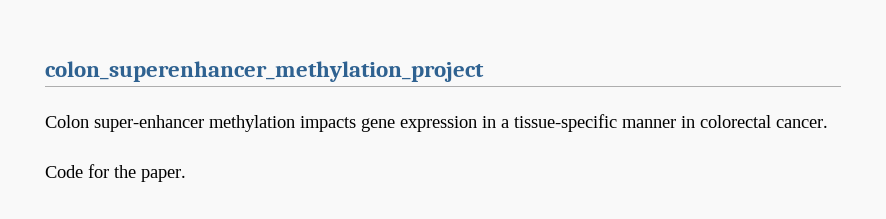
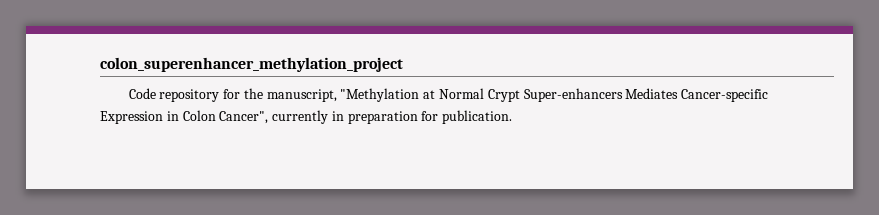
- Colon super-enhancer methylation impacts gene expression in a tissue-specific manner in colorectal cancer.
- Code for the paper.
+ Code repository for the manuscript, "Methylation at Normal Crypt Super-enhancers Mediates Cancer-specific Expression in Colon Cancer", currently in preparation for publication.

